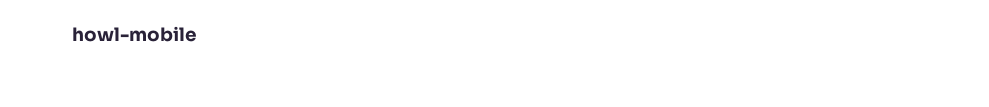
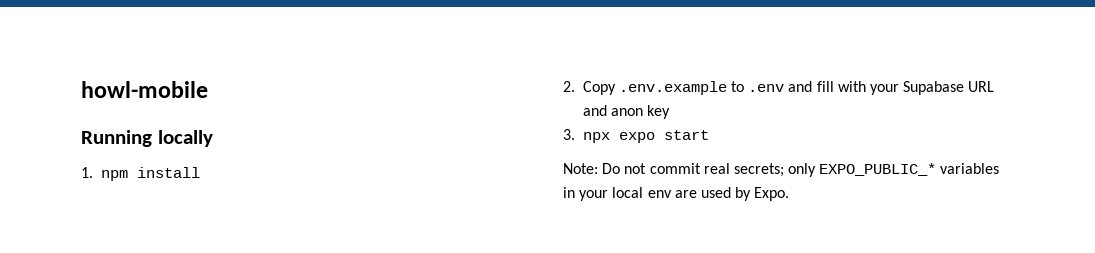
+ Running locally
+ 1. npm install
+ 2. Copy .env.example to .env and fill with your Supabase URL and anon key
+ 3. npx expo start
+ Note: Do not commit real secrets; only EXPO_PUBLIC_* variables in your local env are used by Expo.

